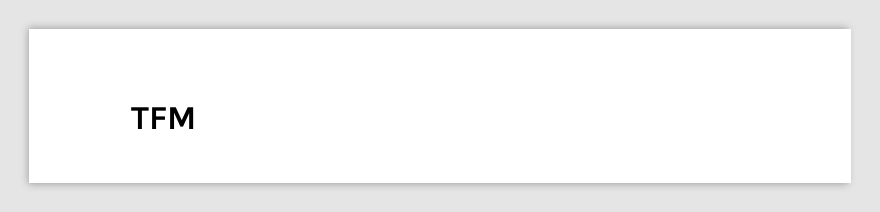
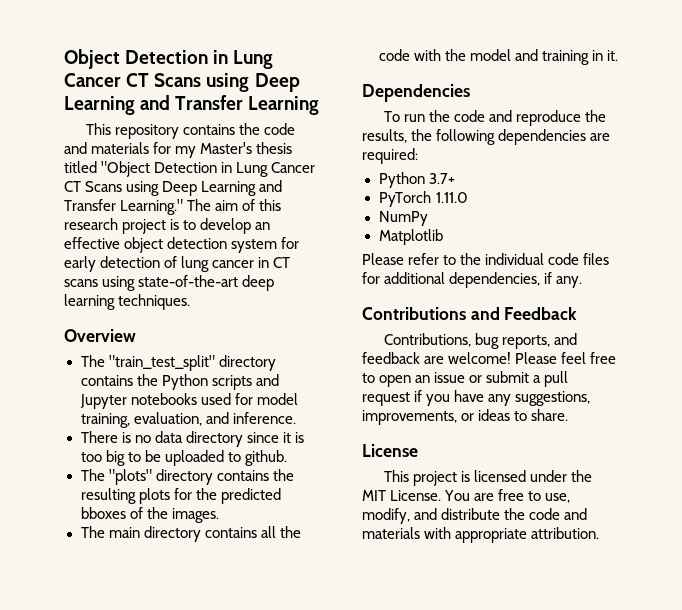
- TFM
+ Object Detection in Lung Cancer CT Scans using Deep Learning and Transfer Learning
+ This repository contains the code and materials for my Master's thesis titled "Object Detection in Lung Cancer CT Scans using Deep Learning and Transfer Learning." The aim of this research project is to develop an effective object detection system for early detection of lung cancer in CT scans using state-of-the-art deep learning techniques.
+ Overview
+ The "train_test_split" directory contains the Python scripts and Jupyter notebooks used for model training, evaluation, and inference.
+ There is no data directory since it is too big to be uploaded to github.
+ The "plots" directory contains the resulting plots for the predicted bboxes of the images.
+ The main directory contains all the code with the model and training in it.
+ Dependencies
+ To run the code and reproduce the results, the following dependencies are required:
+ Python 3.7+
+ PyTorch 1.11.0
+ NumPy
+ Matplotlib
+ Please refer to the individual code files for additional dependencies, if any.
+ Contributions and Feedback
+ Contributions, bug reports, and feedback are welcome! Please feel free to open an issue or submit a pull request if you have any suggestions, improvements, or ideas to share.
+ License
+ This project is licensed under the MIT License. You are free to use, modify, and distribute the code and materials with appropriate attribution.

